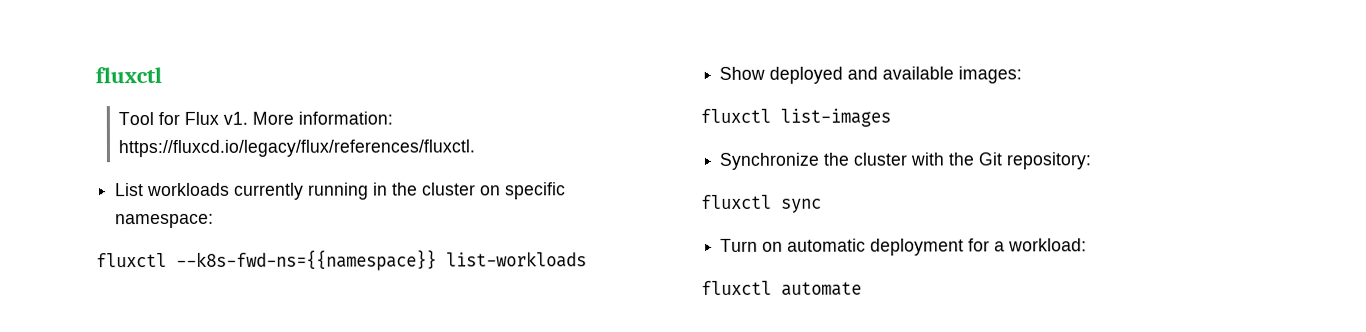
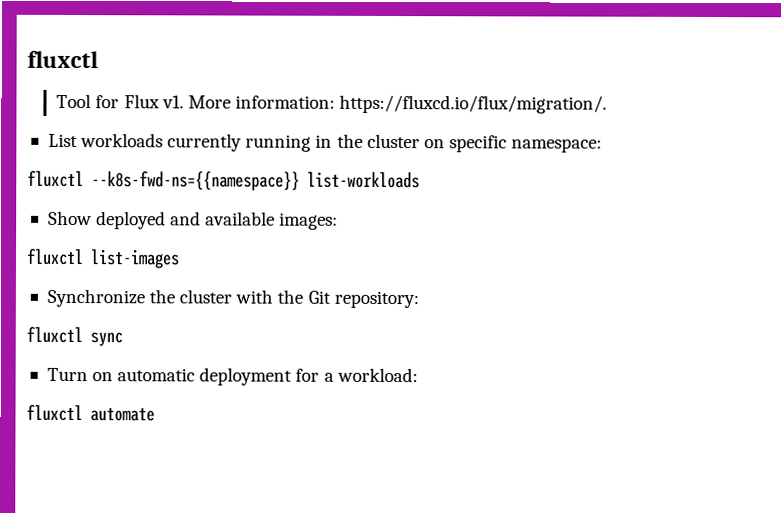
- More information: https://fluxcd.io/legacy/flux/references/fluxctl.
+ More information: https://fluxcd.io/flux/migration/.

